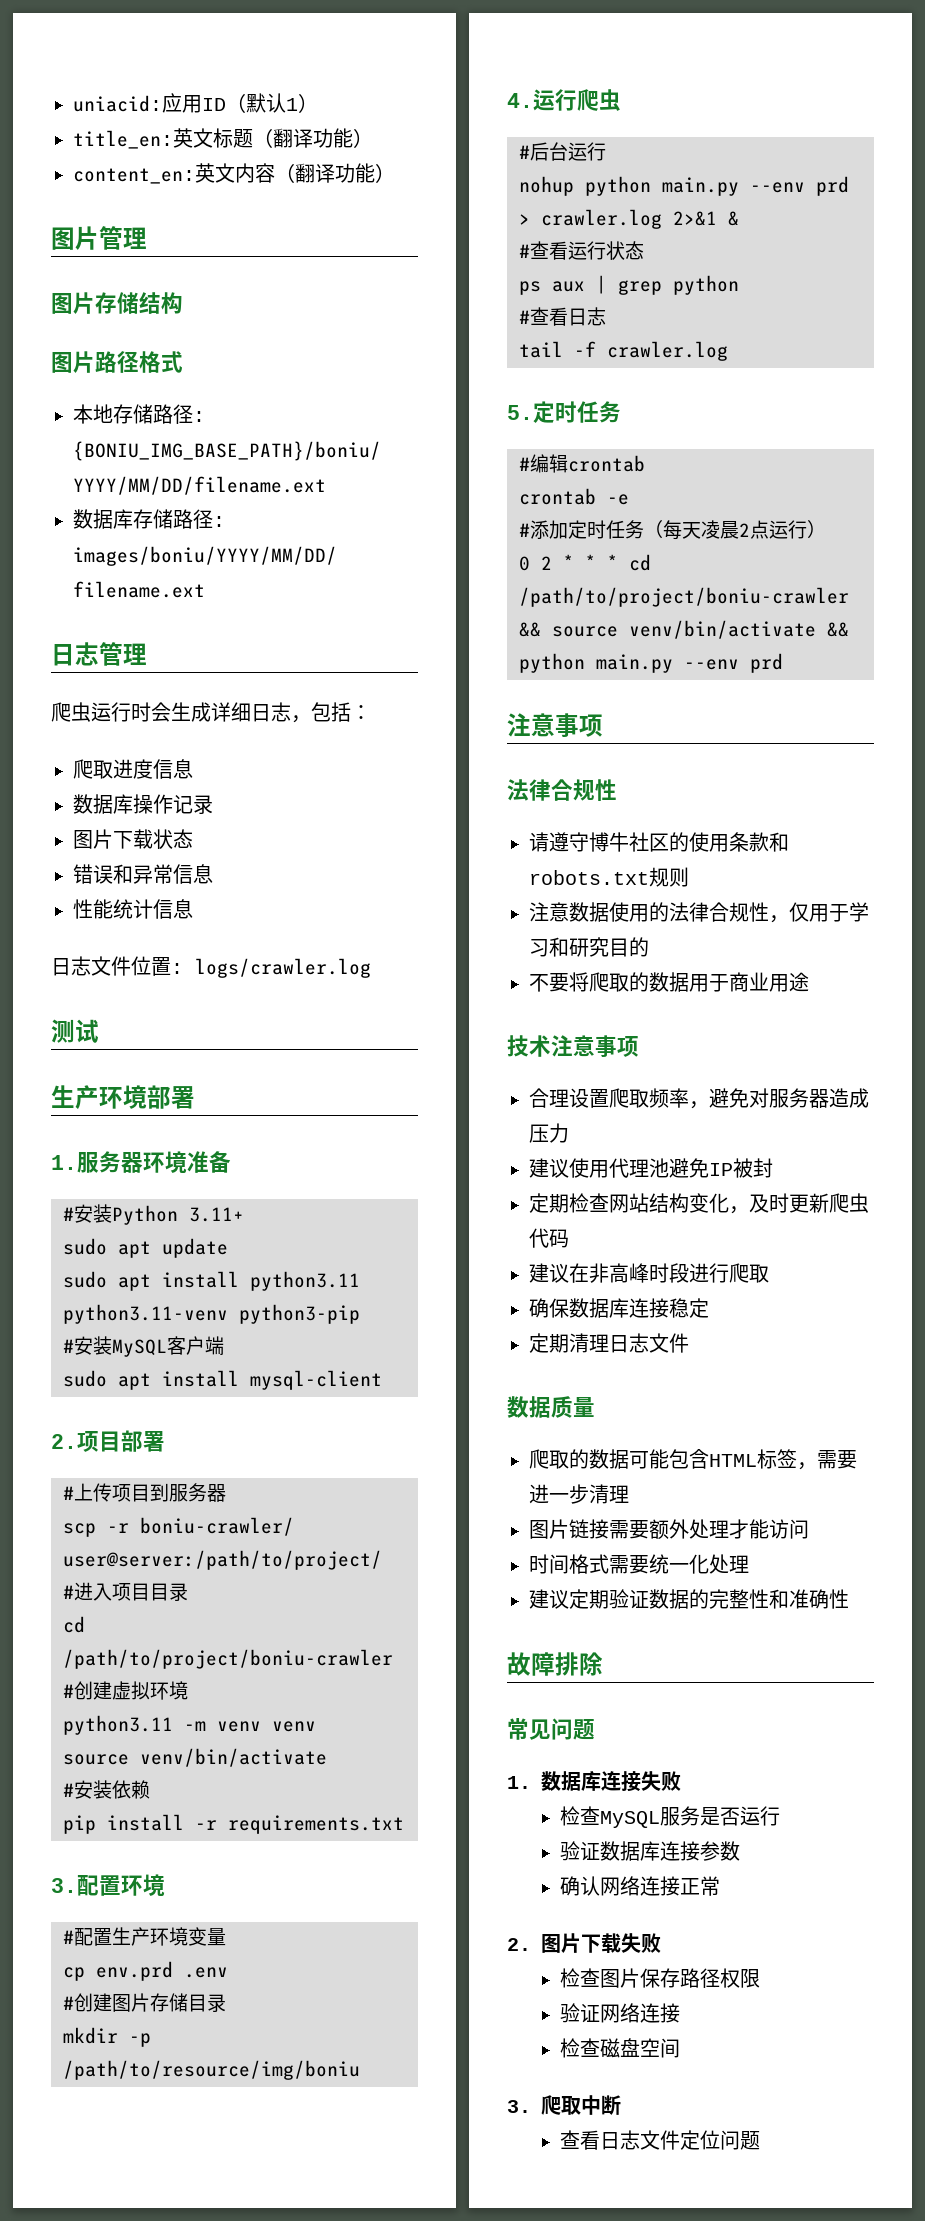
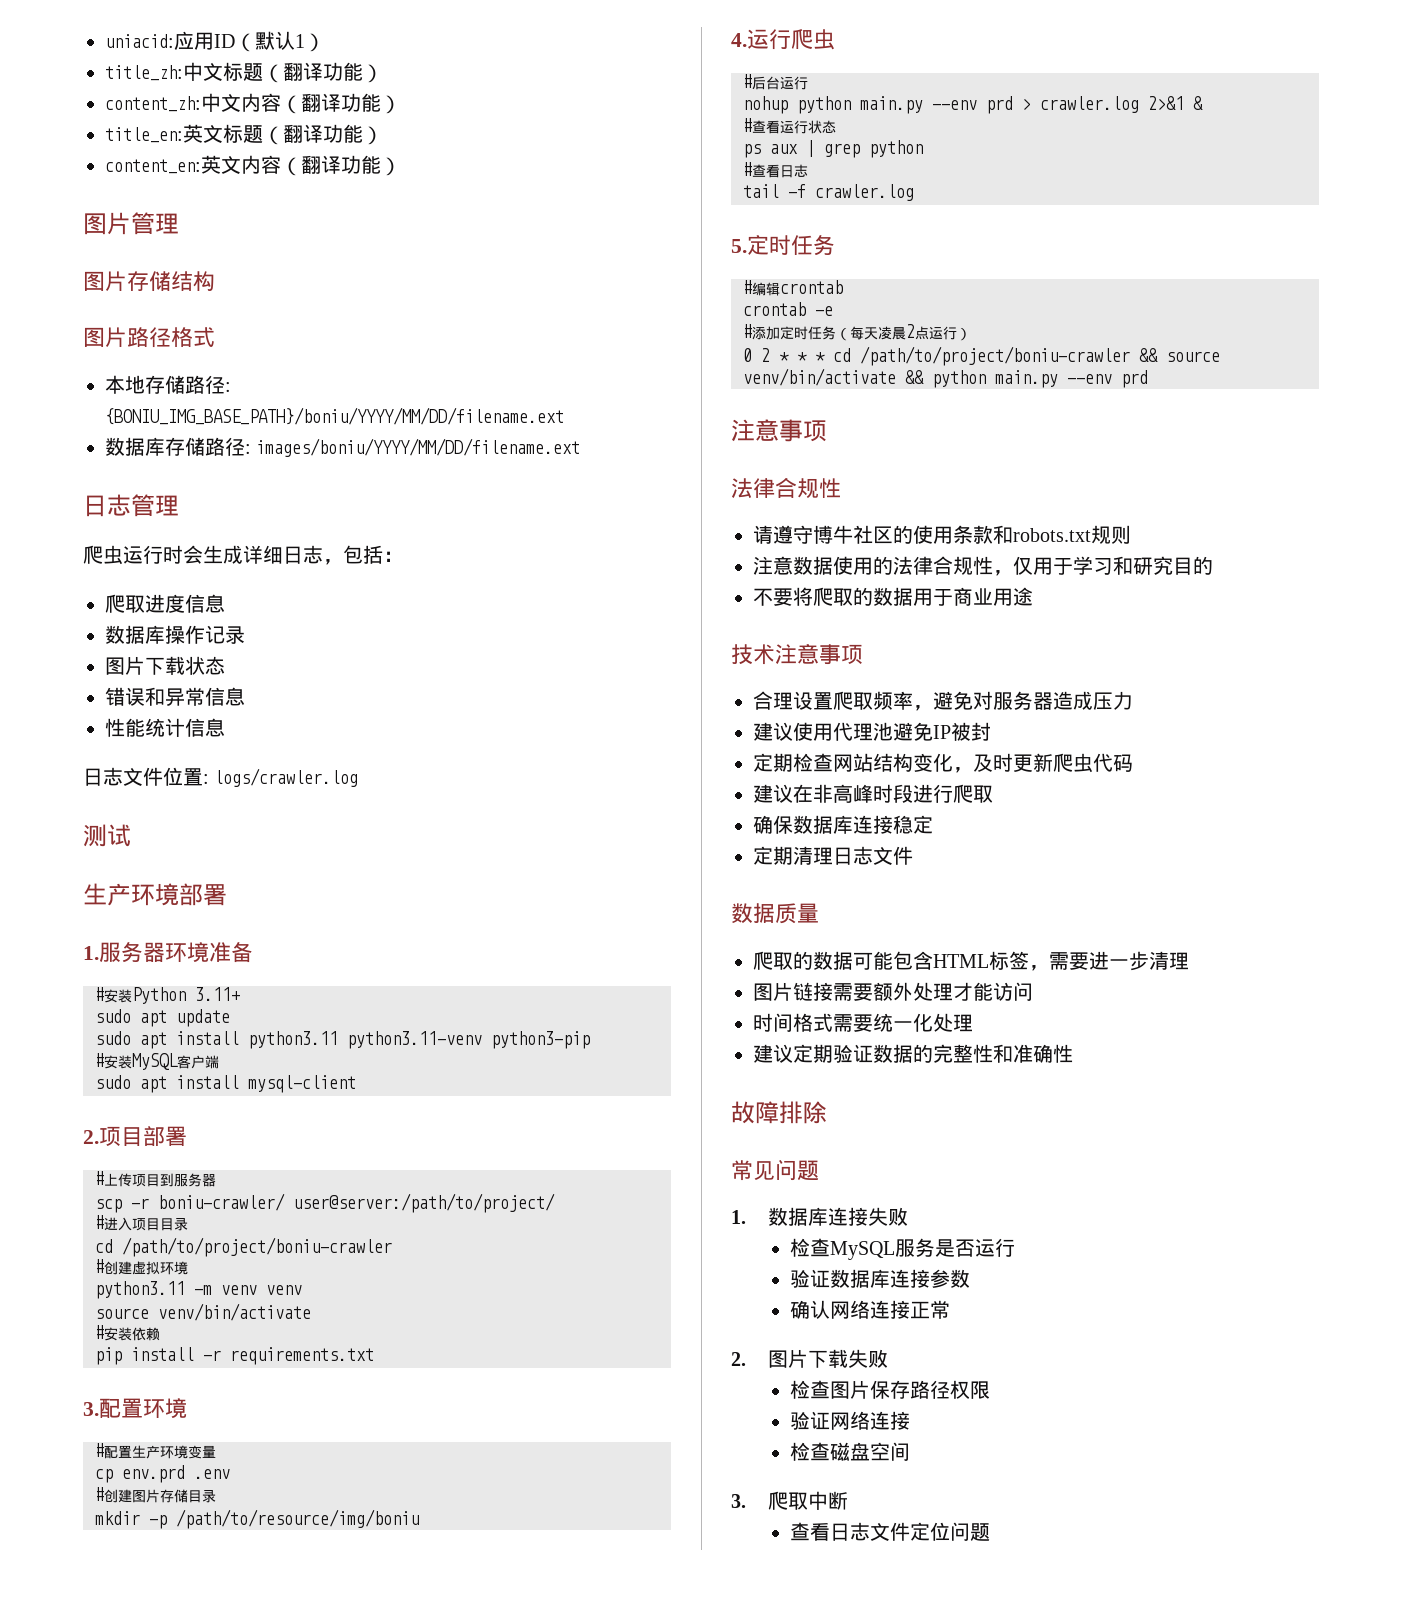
+ title_zh:中文标题（翻译功能）
+ content_zh:中文内容（翻译功能）

